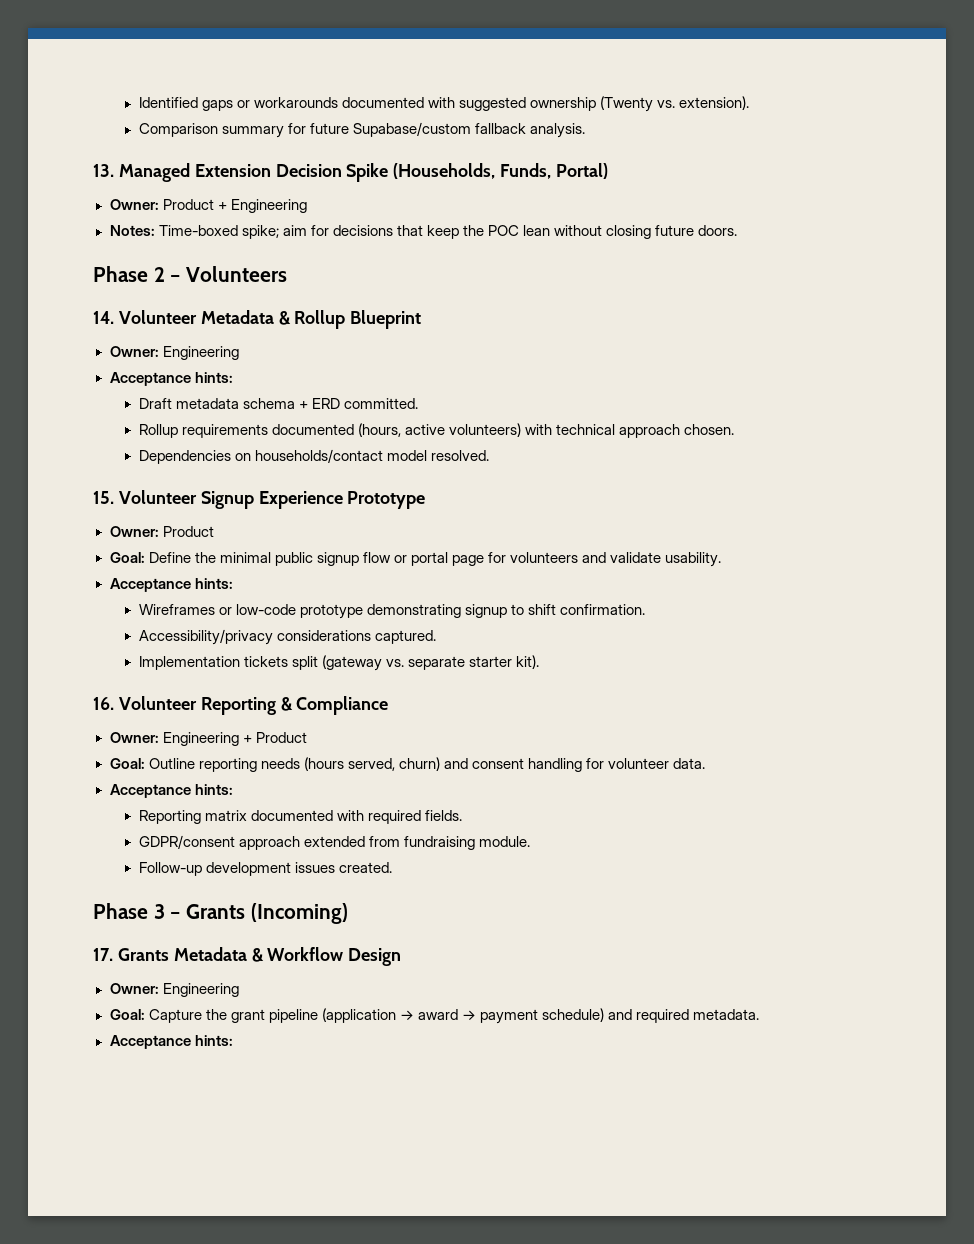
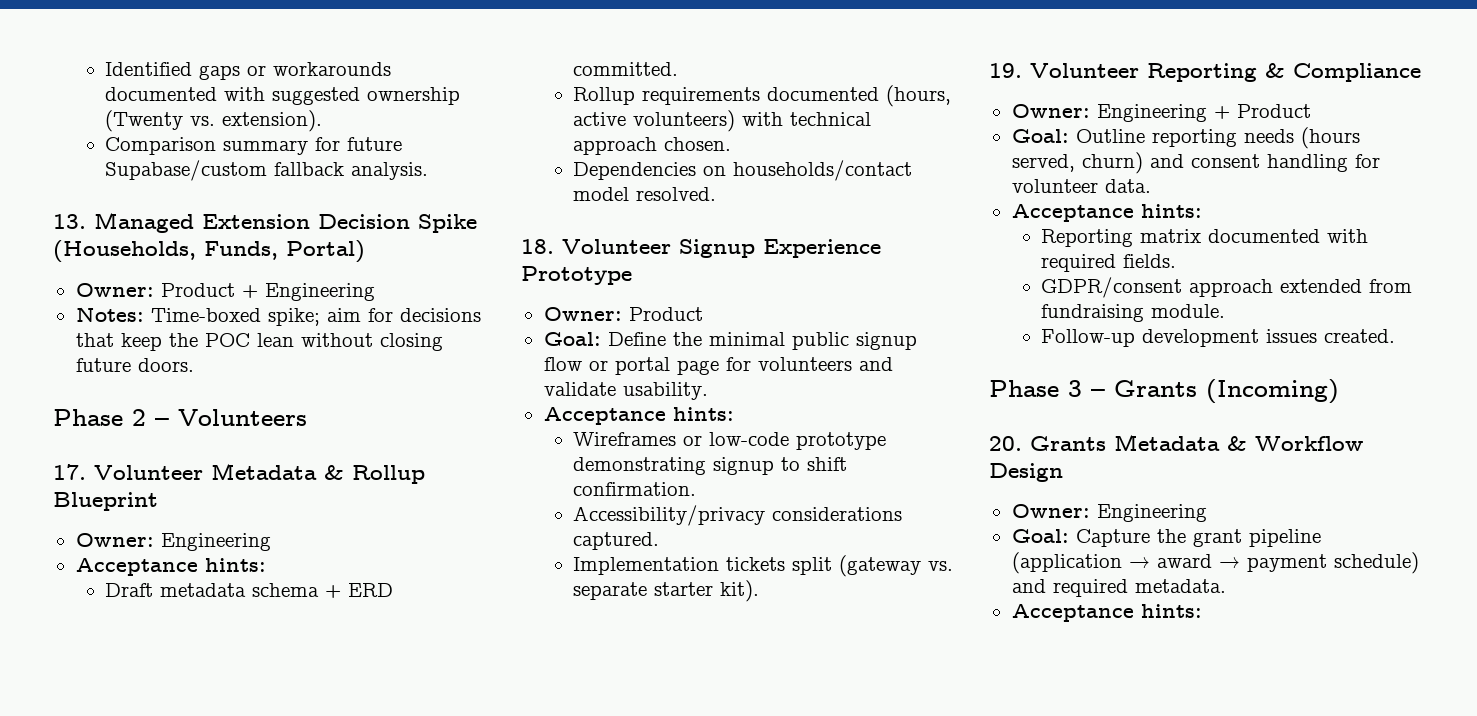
- 14. Volunteer Metadata & Rollup Blueprint
+ 17. Volunteer Metadata & Rollup Blueprint
- 15. Volunteer Signup Experience Prototype
+ 18. Volunteer Signup Experience Prototype
- 16. Volunteer Reporting & Compliance
+ 19. Volunteer Reporting & Compliance
- 17. Grants Metadata & Workflow Design
+ 20. Grants Metadata & Workflow Design

